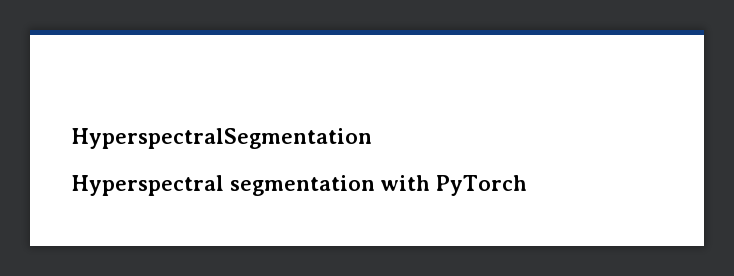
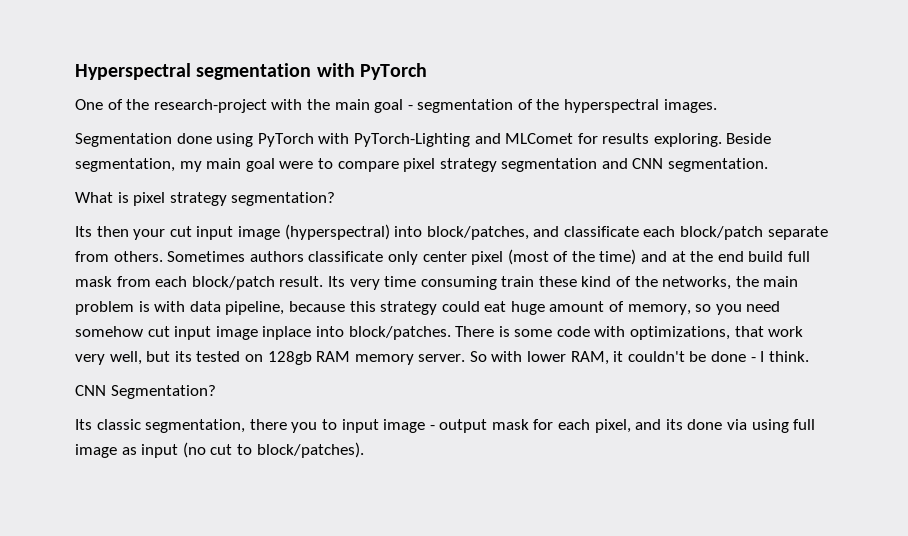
- HyperspectralSegmentation
+ One of the research-project with the main goal - segmentation of the hyperspectral images.
+ Segmentation done using PyTorch with PyTorch-Lighting and MLComet for results exploring. Beside segmentation, my main goal were to compare pixel strategy segmentation and CNN segmentation.
+ What is pixel strategy segmentation?
+ Its then your cut input image (hyperspectral) into block/patches, and classificate each block/patch separate from others. Sometimes authors classificate only center pixel (most of the time) and at the end build full mask from each block/patch result. Its very time consuming train these kind of the networks, the main problem is with data pipeline, because this strategy could eat huge amount of memory, so you need somehow cut input image inplace into block/patches. There is some code with optimizations, that work very well, but its tested on 128gb RAM memory server. So with lower RAM, it couldn't be done - I think.
+ CNN Segmentation?
+ Its classic segmentation, there you to input image - output mask for each pixel, and its done via using full image as input (no cut to block/patches).

